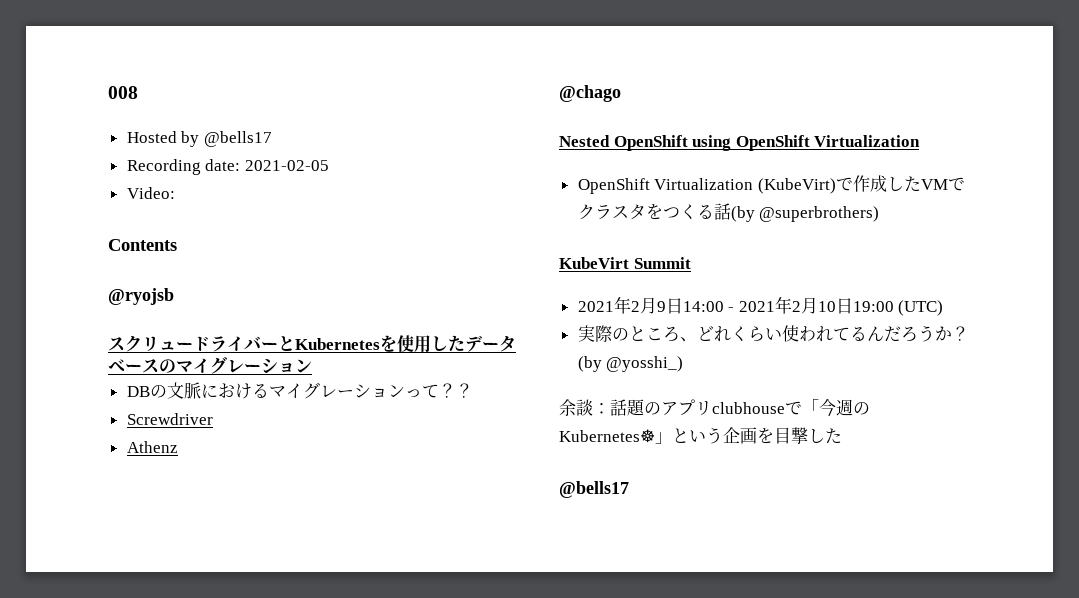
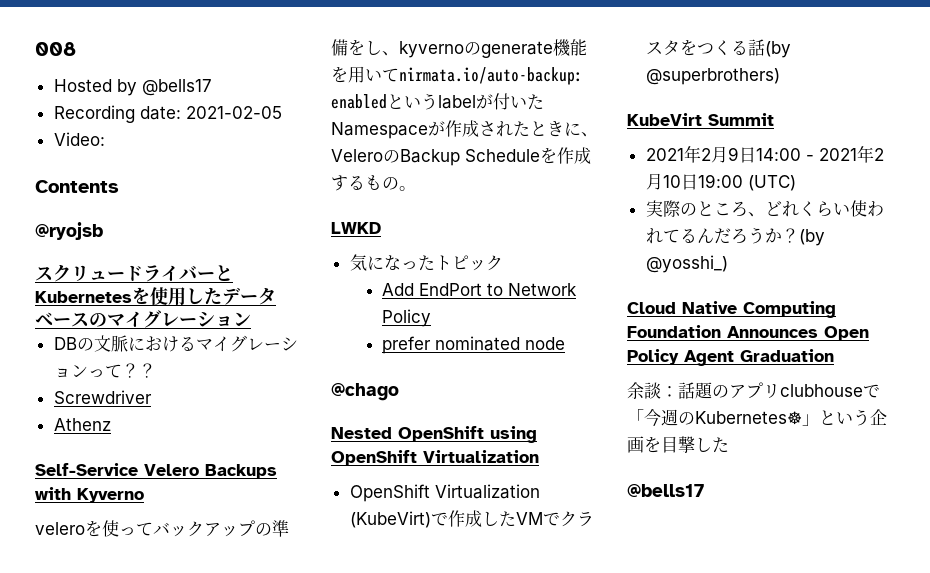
+ Self-Service Velero Backups with Kyverno
+ veleroを使ってバックアップの準備をし、kyvernoのgenerate機能を用いてnirmata.io/auto-backup: enabledというlabelが付いたNamespaceが作成されたときに、VeleroのBackup Scheduleを作成するもの。
+ LWKD
+ 気になったトピック
+ Add EndPort to Network Policy
+ prefer nominated node
+ Cloud Native Computing Foundation Announces Open Policy Agent Graduation

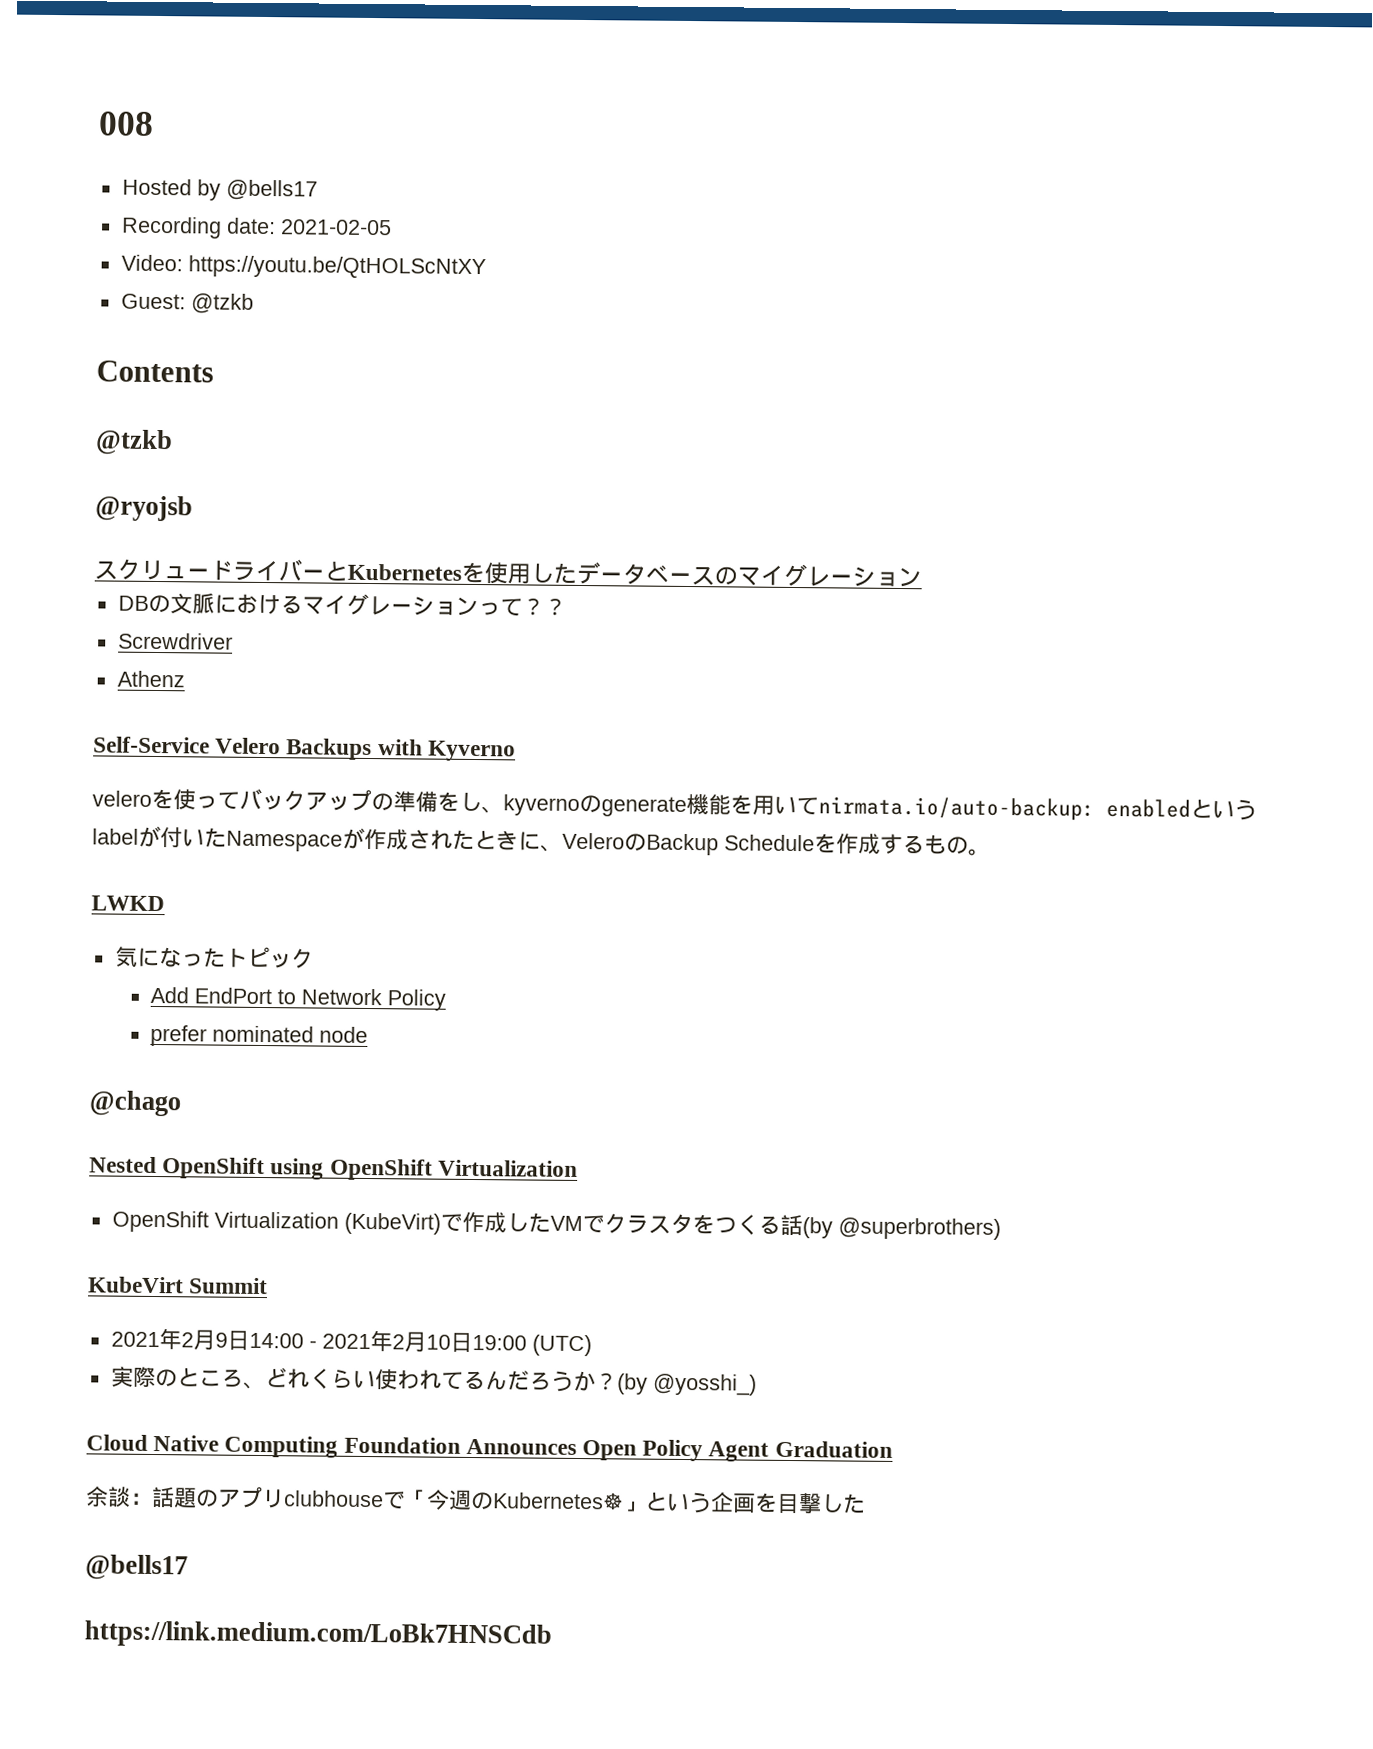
- Video:
+ Video: https://youtu.be/QtHOLScNtXY
+ Guest: @tzkb
  Contents
+ @tzkb
+ https://link.medium.com/LoBk7HNSCdb

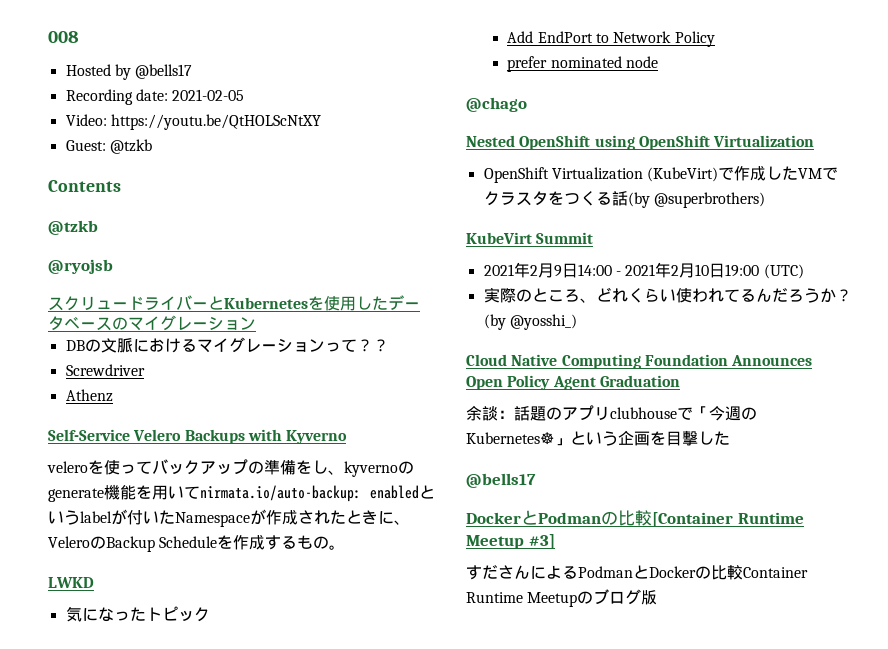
- https://link.medium.com/LoBk7HNSCdb
+ DockerとPodmanの比較[Container Runtime Meetup #3]
+ すださんによるPodmanとDockerの比較Container Runtime Meetupのブログ版

